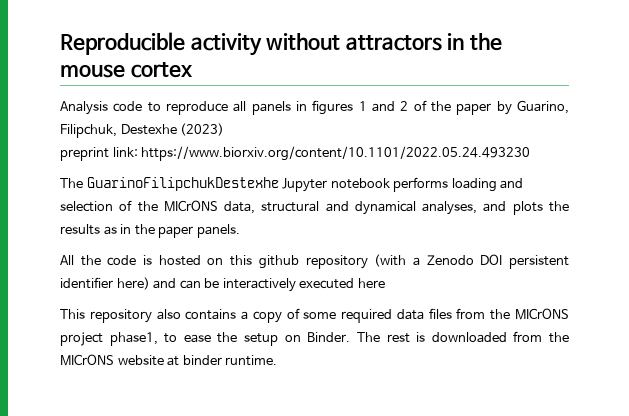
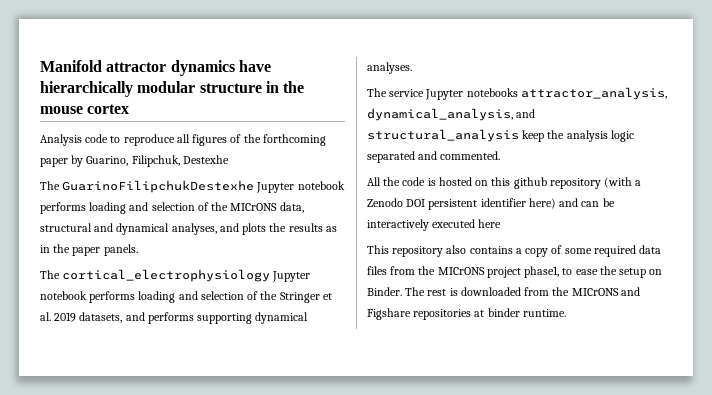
- Reproducible activity without attractors in the mouse cortex
+ Manifold attractor dynamics have hierarchically modular structure in the mouse cortex
- Analysis code to reproduce all panels in figures 1 and 2 of the paper by Guarino, Filipchuk, Destexhe (2023)
- preprint link: https://www.biorxiv.org/content/10.1101/2022.05.24.493230
+ Analysis code to reproduce all figures of the forthcoming paper by Guarino, Filipchuk, Destexhe
+ The cortical_electrophysiology Jupyter notebook performs loading and selection of the Stringer et al. 2019 datasets, and performs supporting dynamical analyses.
+ The service Jupyter notebooks attractor_analysis, dynamical_analysis, and structural_analysis keep the analysis logic separated and commented.
- The rest is downloaded from the MICrONS website at binder runtime.
+ The rest is downloaded from the MICrONS and Figshare repositories at binder runtime.

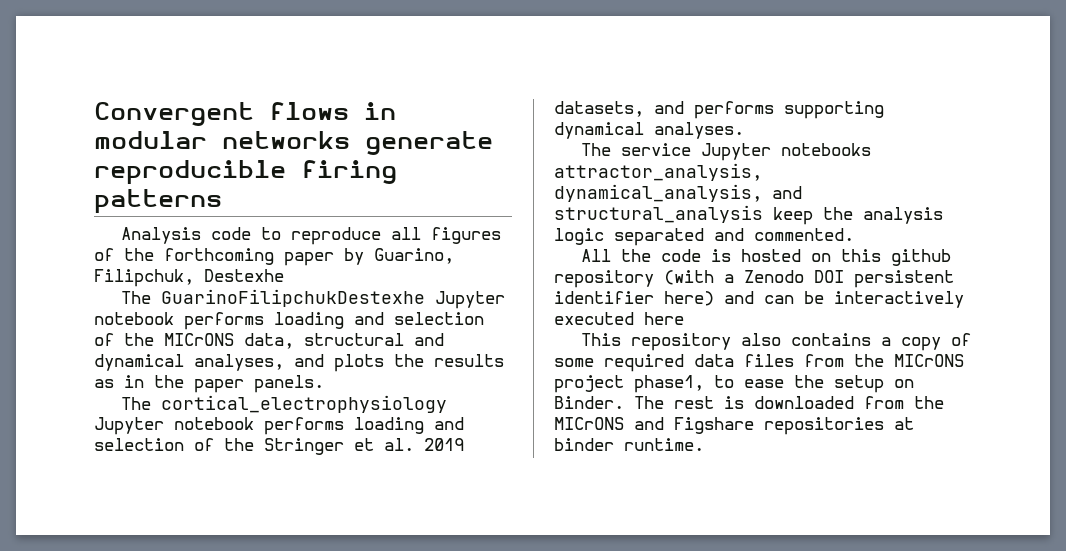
- Manifold attractor dynamics have hierarchically modular structure in the mouse cortex
+ Convergent flows in modular networks generate reproducible firing patterns

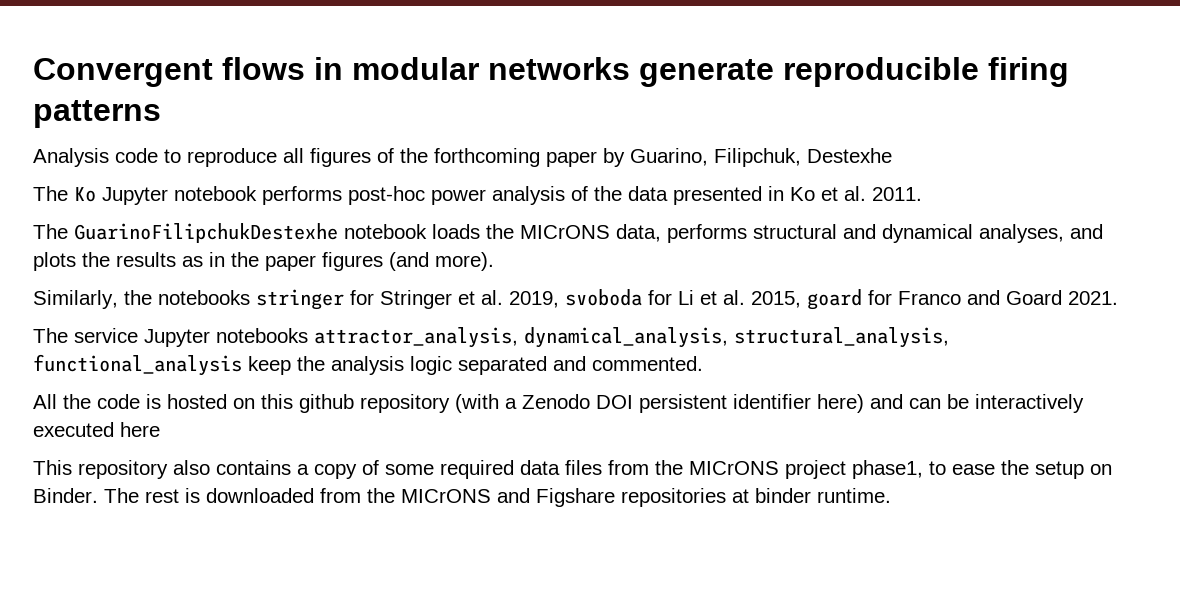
- The GuarinoFilipchukDestexhe Jupyter notebook performs loading and selection of the MICrONS data, structural and dynamical analyses, and plots the results as in the paper panels.
- The cortical_electrophysiology Jupyter notebook performs loading and selection of the Stringer et al. 2019 datasets, and performs supporting dynamical analyses.
+ The Ko Jupyter notebook performs post-hoc power analysis of the data presented in Ko et al. 2011.
+ The GuarinoFilipchukDestexhe notebook loads the MICrONS data, performs structural and dynamical analyses, and plots the results as in the paper figures (and more).
+ Similarly, the notebooks stringer for Stringer et al. 2019, svoboda for Li et al. 2015, goard for Franco and Goard 2021.
- The service Jupyter notebooks attractor_analysis, dynamical_analysis, and structural_analysis keep the analysis logic separated and commented.
+ The service Jupyter notebooks attractor_analysis, dynamical_analysis, structural_analysis, functional_analysis keep the analysis logic separated and commented.

